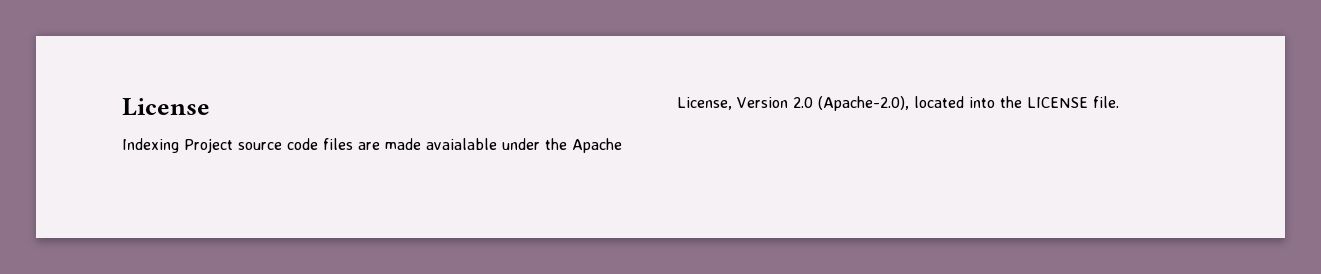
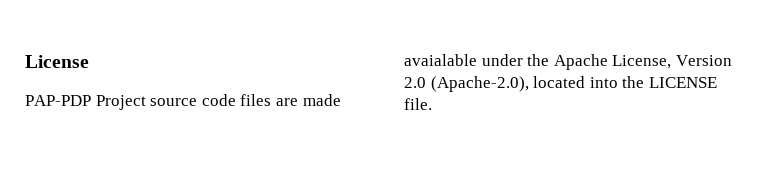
- Indexing Project source code files are made avaialable under the Apache License, Version 2.0 (Apache-2.0), located into the LICENSE file.
+ PAP-PDP Project source code files are made avaialable under the Apache License, Version 2.0 (Apache-2.0), located into the LICENSE file.

